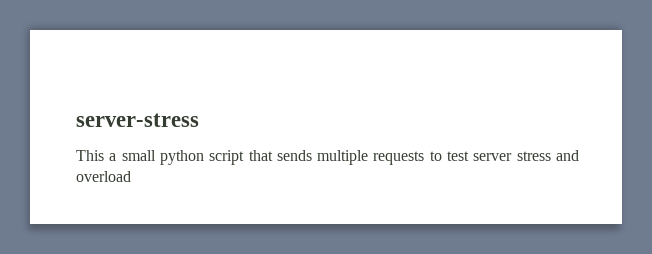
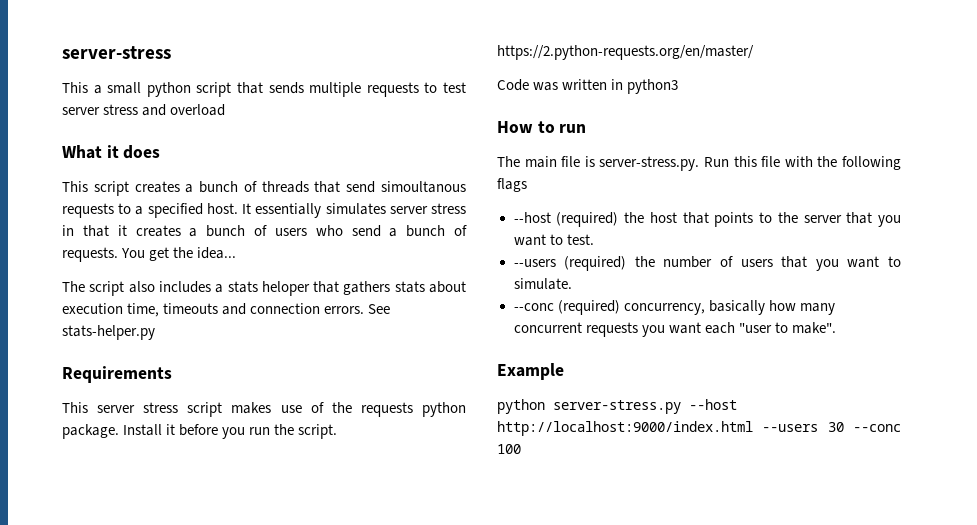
+ What it does
+ This script creates a bunch of threads that send simoultanous requests to a specified host. It essentially simulates server stress in that it creates a bunch of users who send a bunch of requests. You get the idea...
+ The script also includes a stats heloper that gathers stats about execution time, timeouts and connection errors. See stats-helper.py
+ Requirements
+ This server stress script makes use of the requests python package. Install it before you run the script. https://2.python-requests.org/en/master/
+ Code was written in python3
+ How to run
+ The main file is server-stress.py. Run this file with the following flags
+ --host (required) the host that points to the server that you want to test.
+ --users (required) the number of users that you want to simulate.
+ --conc (required) concurrency, basically how many concurrent requests you want each "user to make".
+ Example
+ python server-stress.py --host http://localhost:9000/index.html --users 30 --conc 100

